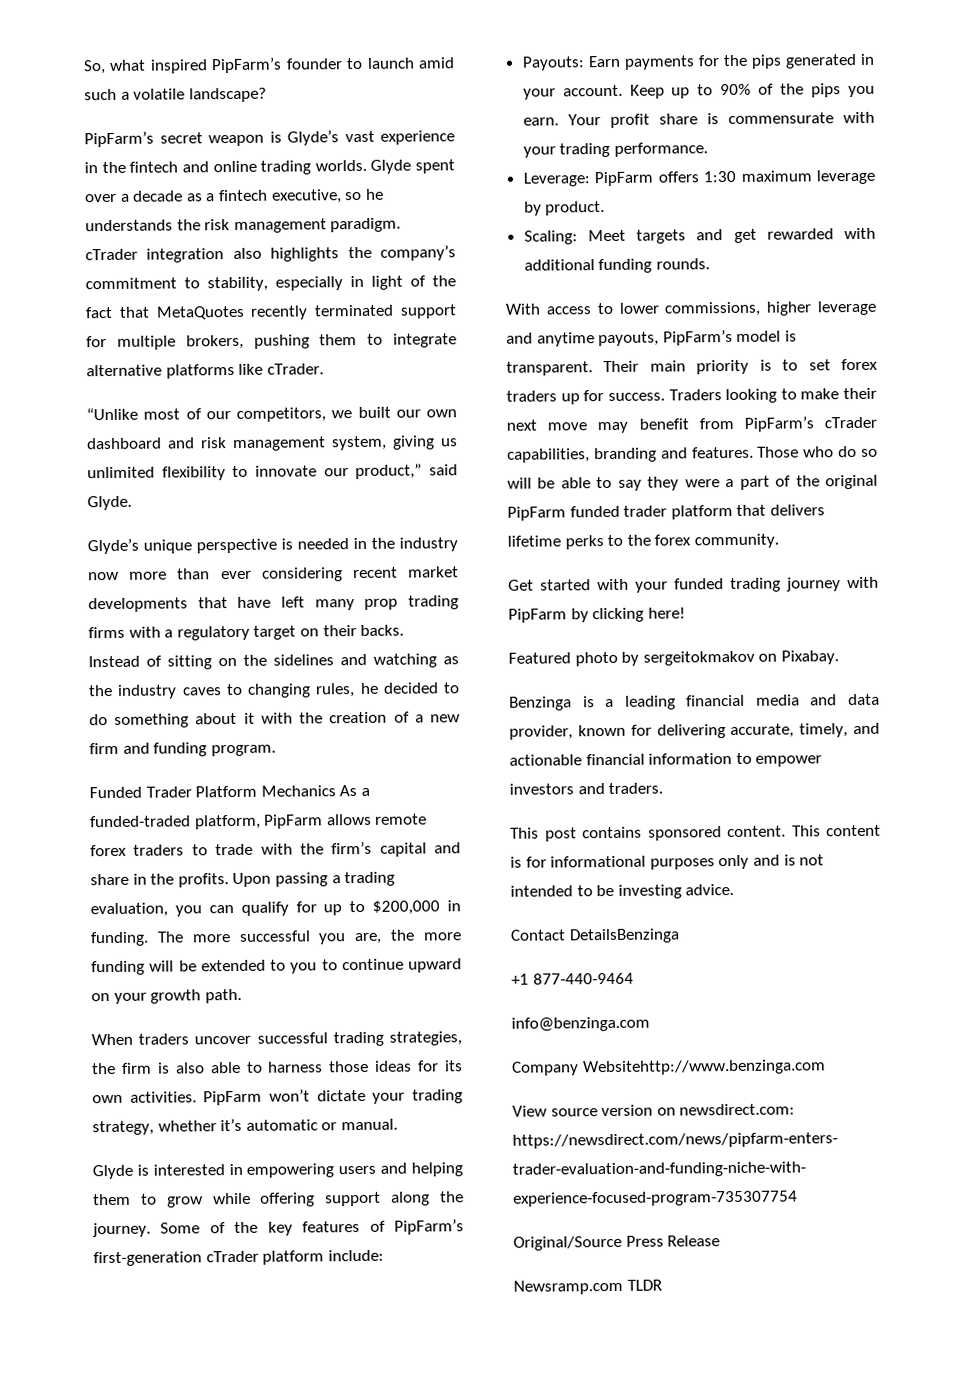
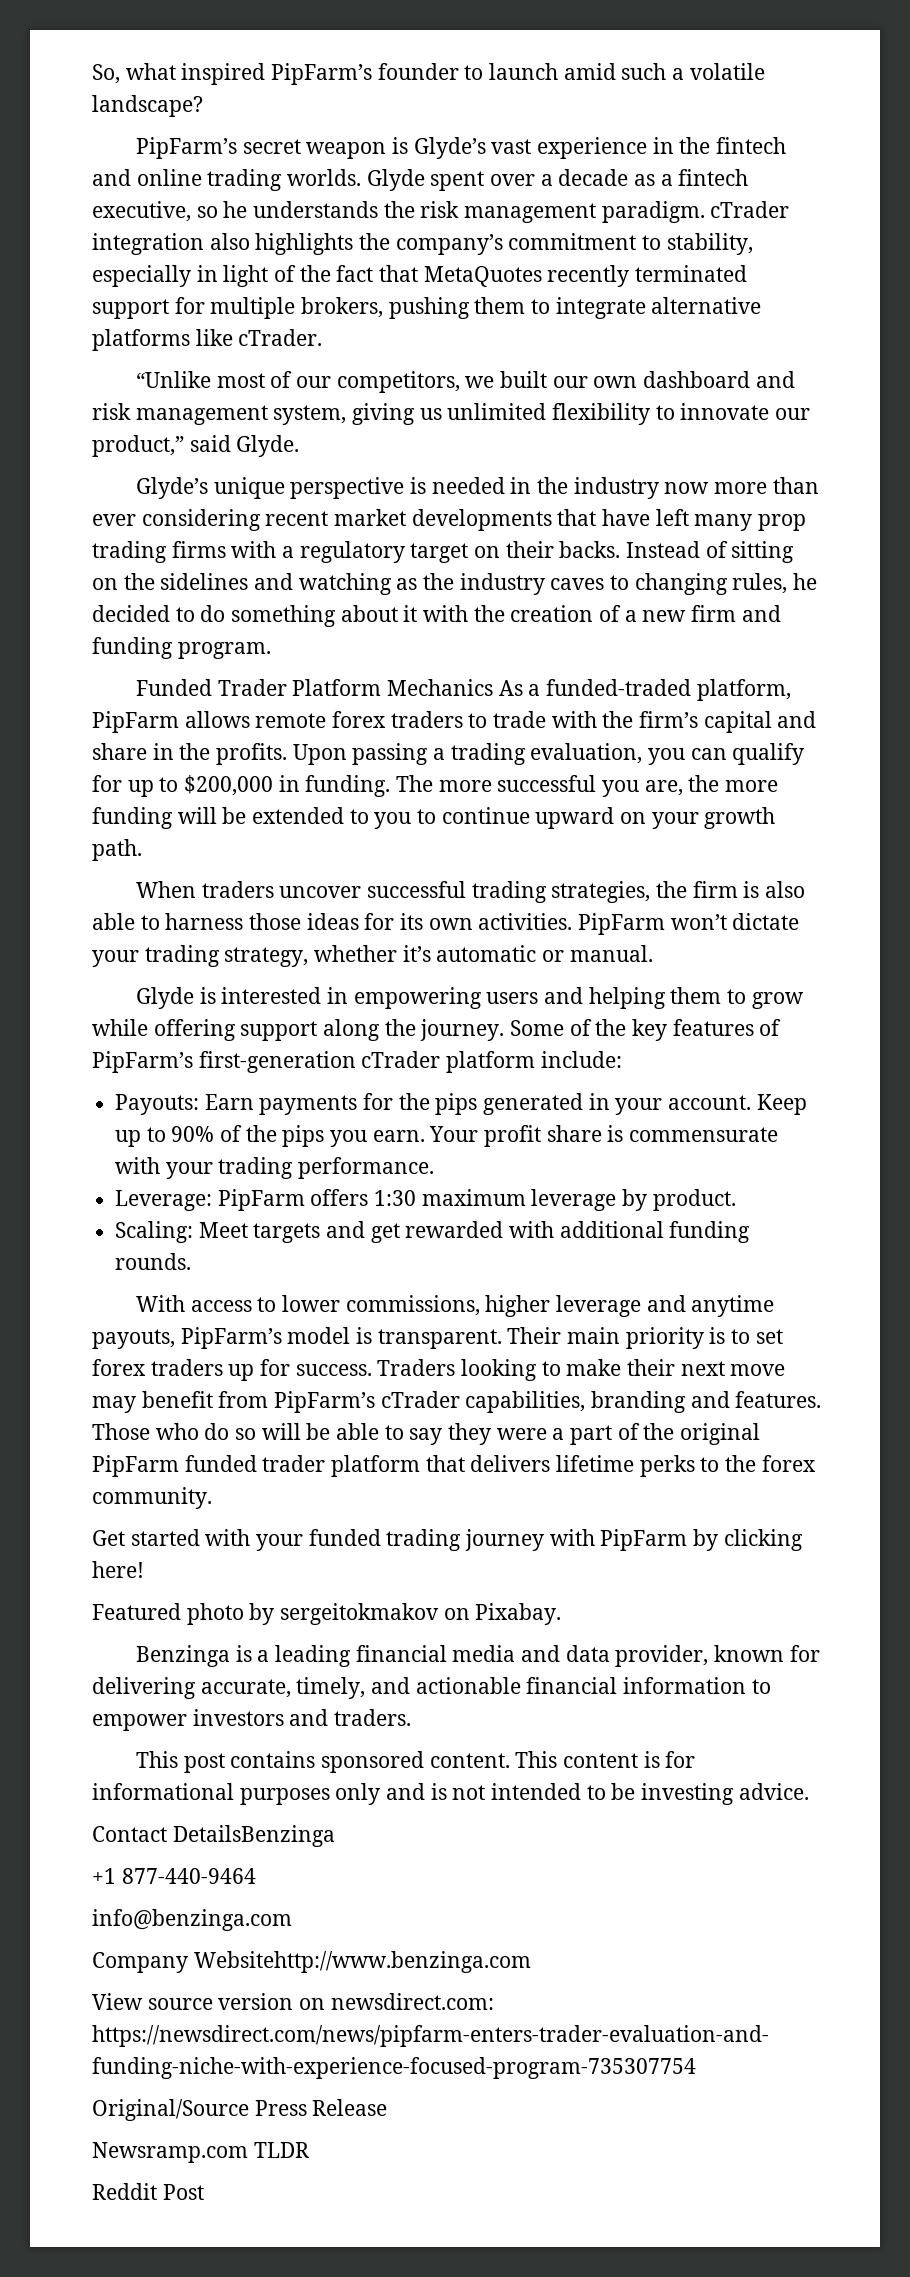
+ Reddit Post

